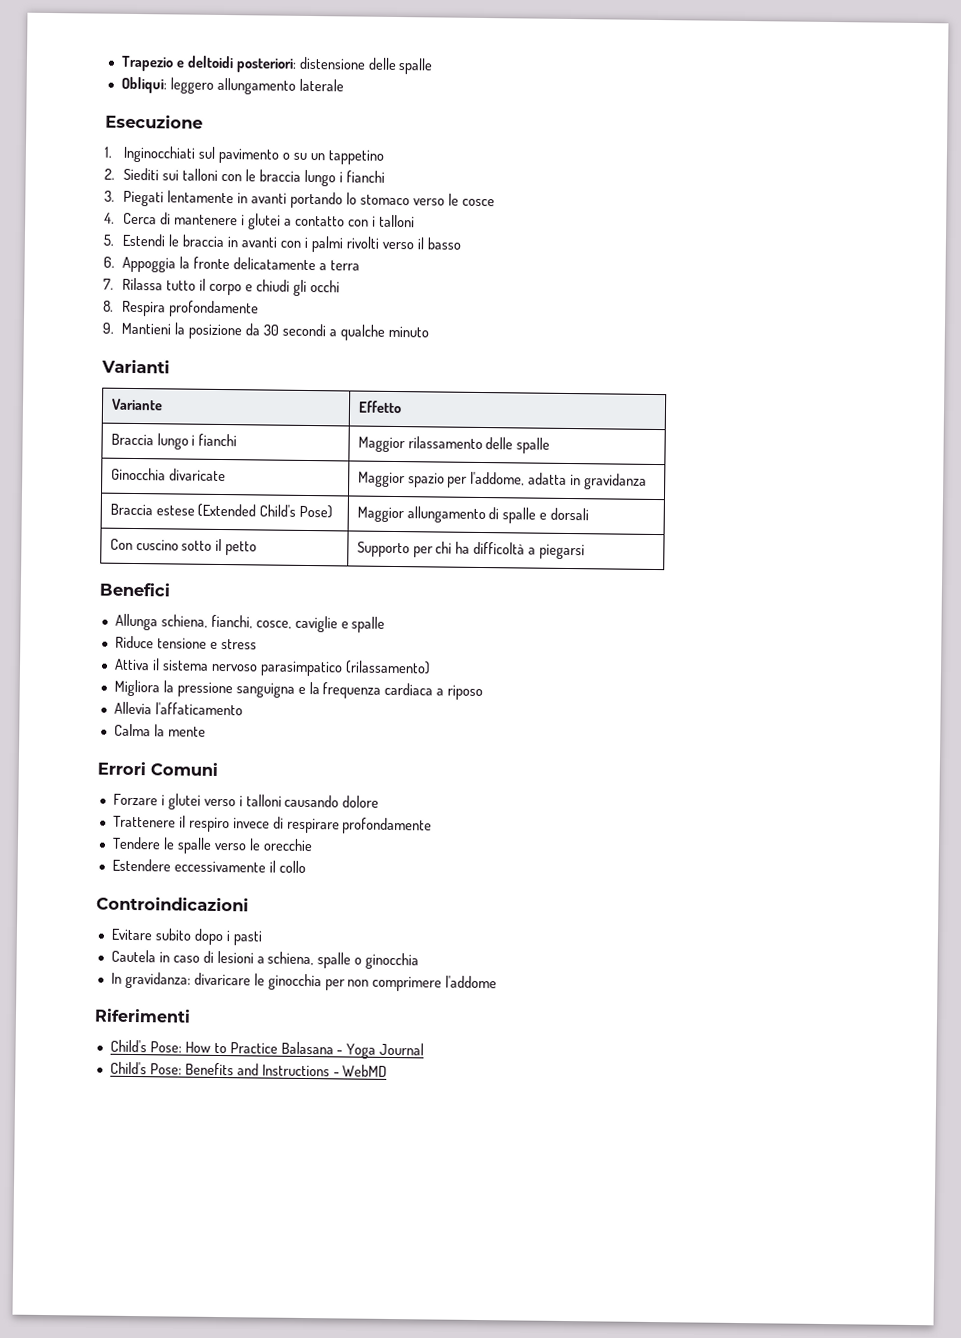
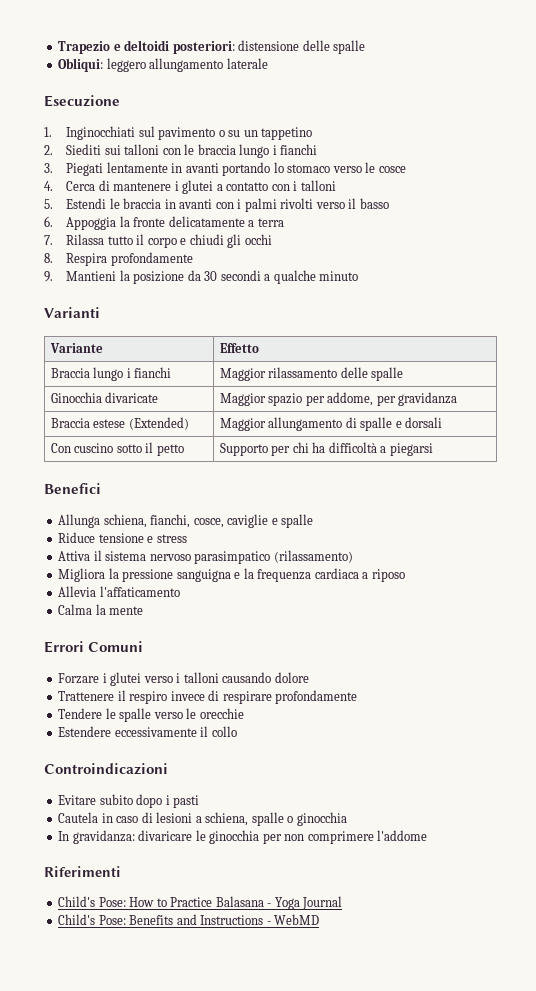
- Ginocchia divaricate | Maggior spazio per l'addome, adatta in gravidanza
+ Ginocchia divaricate | Maggior spazio per addome, per gravidanza
- Braccia estese (Extended Child's Pose) | Maggior allungamento di spalle e dorsali
+ Braccia estese (Extended) | Maggior allungamento di spalle e dorsali

